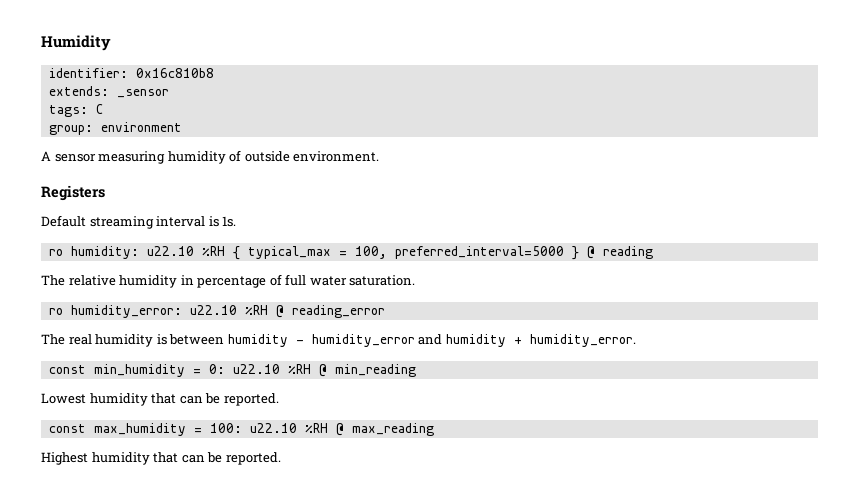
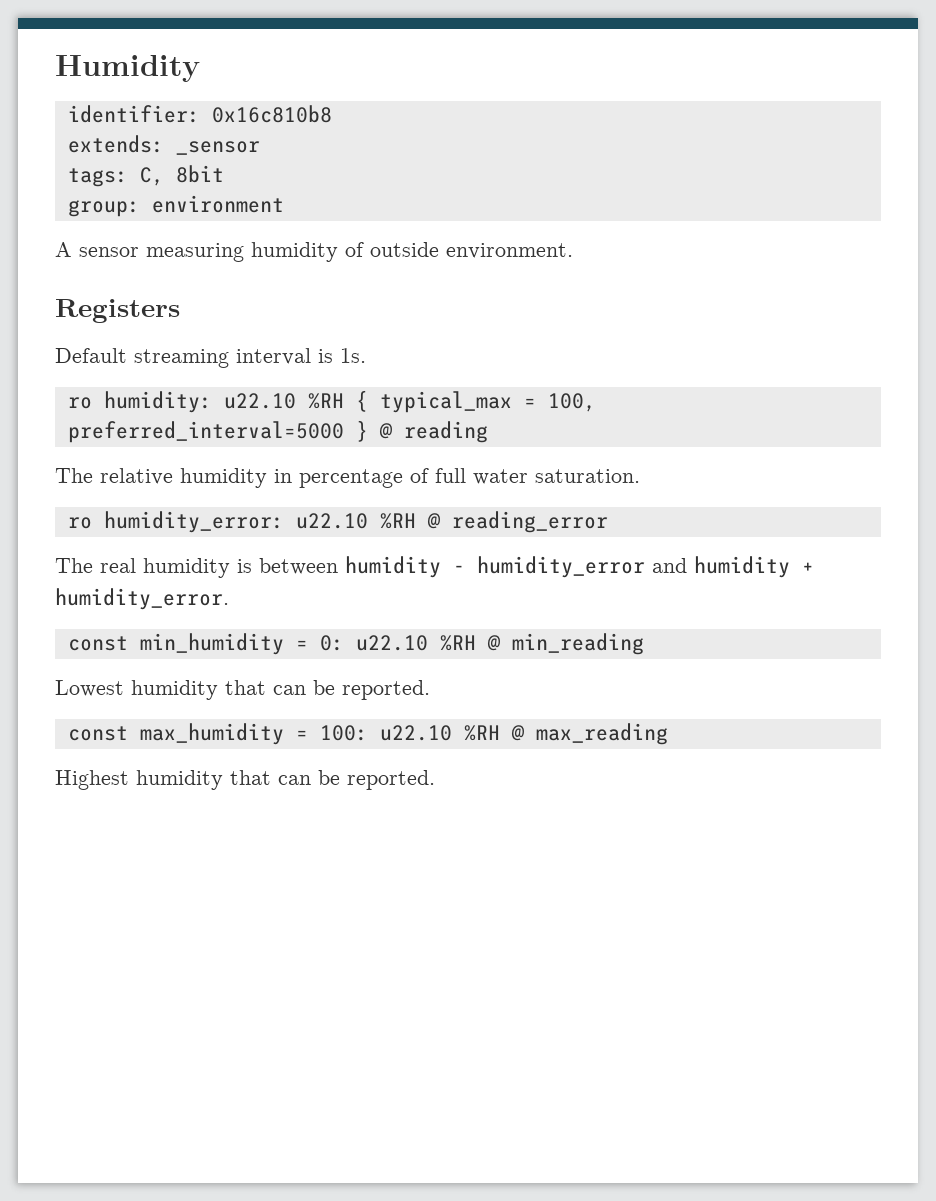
- tags: C
+ tags: C, 8bit

